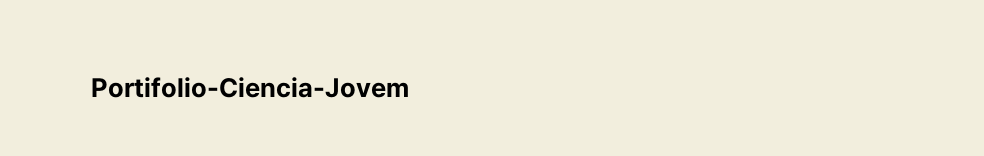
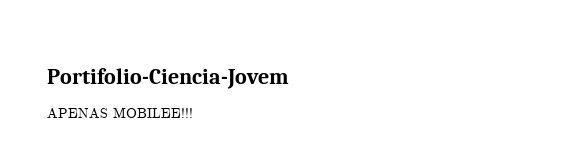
+ APENAS MOBILEE!!!

